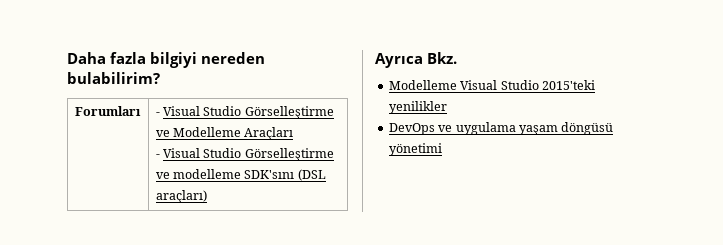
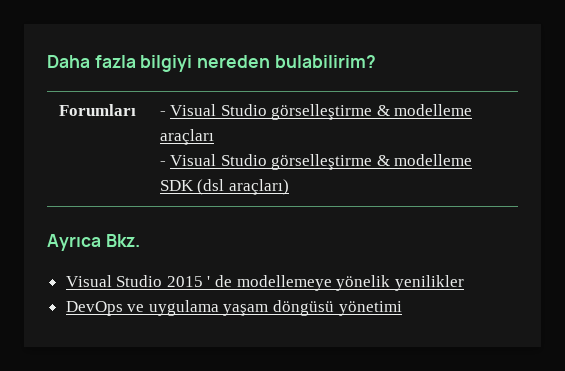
- Forumları | - Visual Studio Görselleştirme ve Modelleme Araçları
- - Visual Studio Görselleştirme ve modelleme SDK'sını (DSL araçları)
+ Forumları | - Visual Studio görselleştirme & modelleme araçları
+ - Visual Studio görselleştirme & modelleme SDK (dsl araçları)
- Modelleme Visual Studio 2015'teki yenilikler
+ Visual Studio 2015 ' de modellemeye yönelik yenilikler

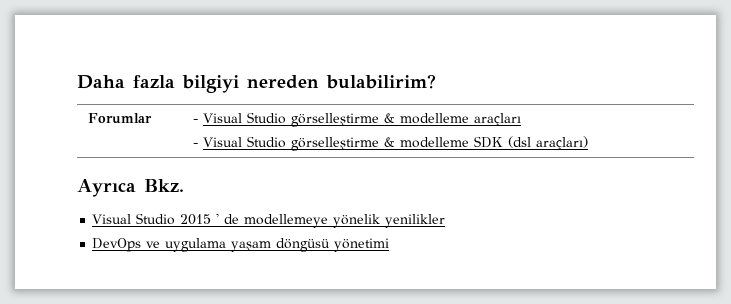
- Forumları | - Visual Studio görselleştirme & modelleme araçları
+ Forumlar | - Visual Studio görselleştirme & modelleme araçları

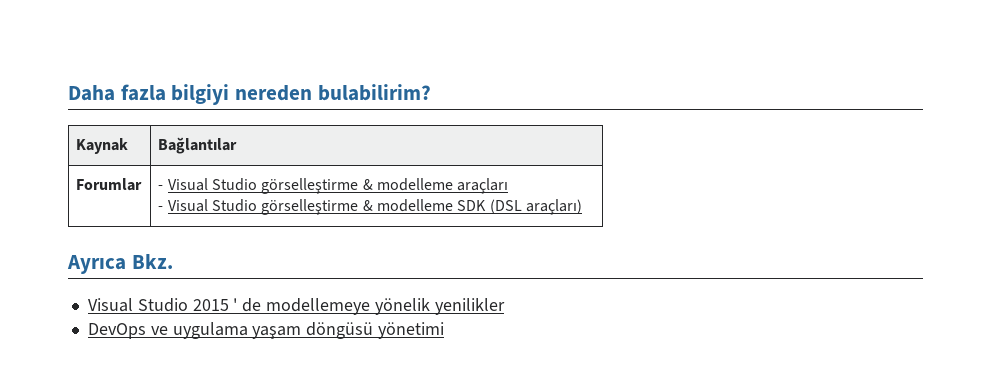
+ Kaynak | Bağlantılar
  Forumlar | - Visual Studio görselleştirme & modelleme araçları
- - Visual Studio görselleştirme & modelleme SDK (dsl araçları)
+ - Visual Studio görselleştirme & modelleme SDK (DSL araçları)

